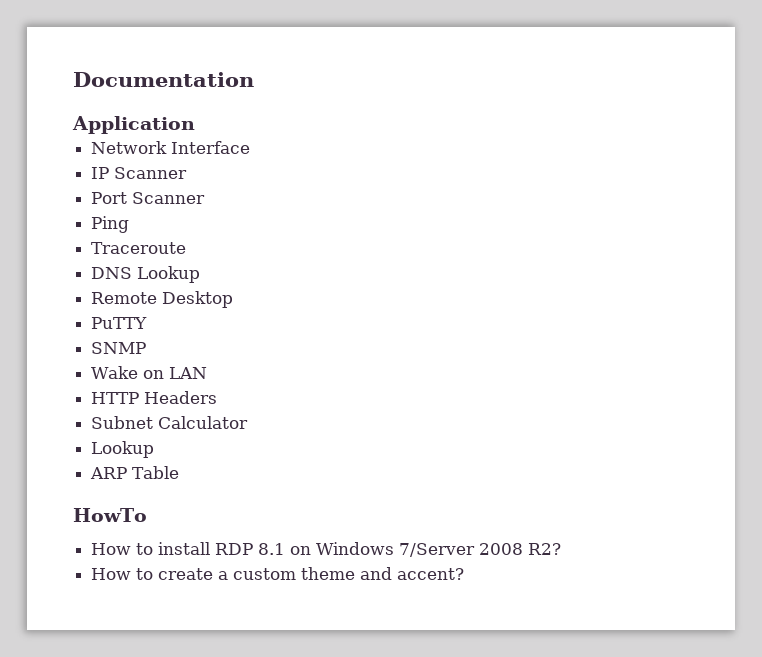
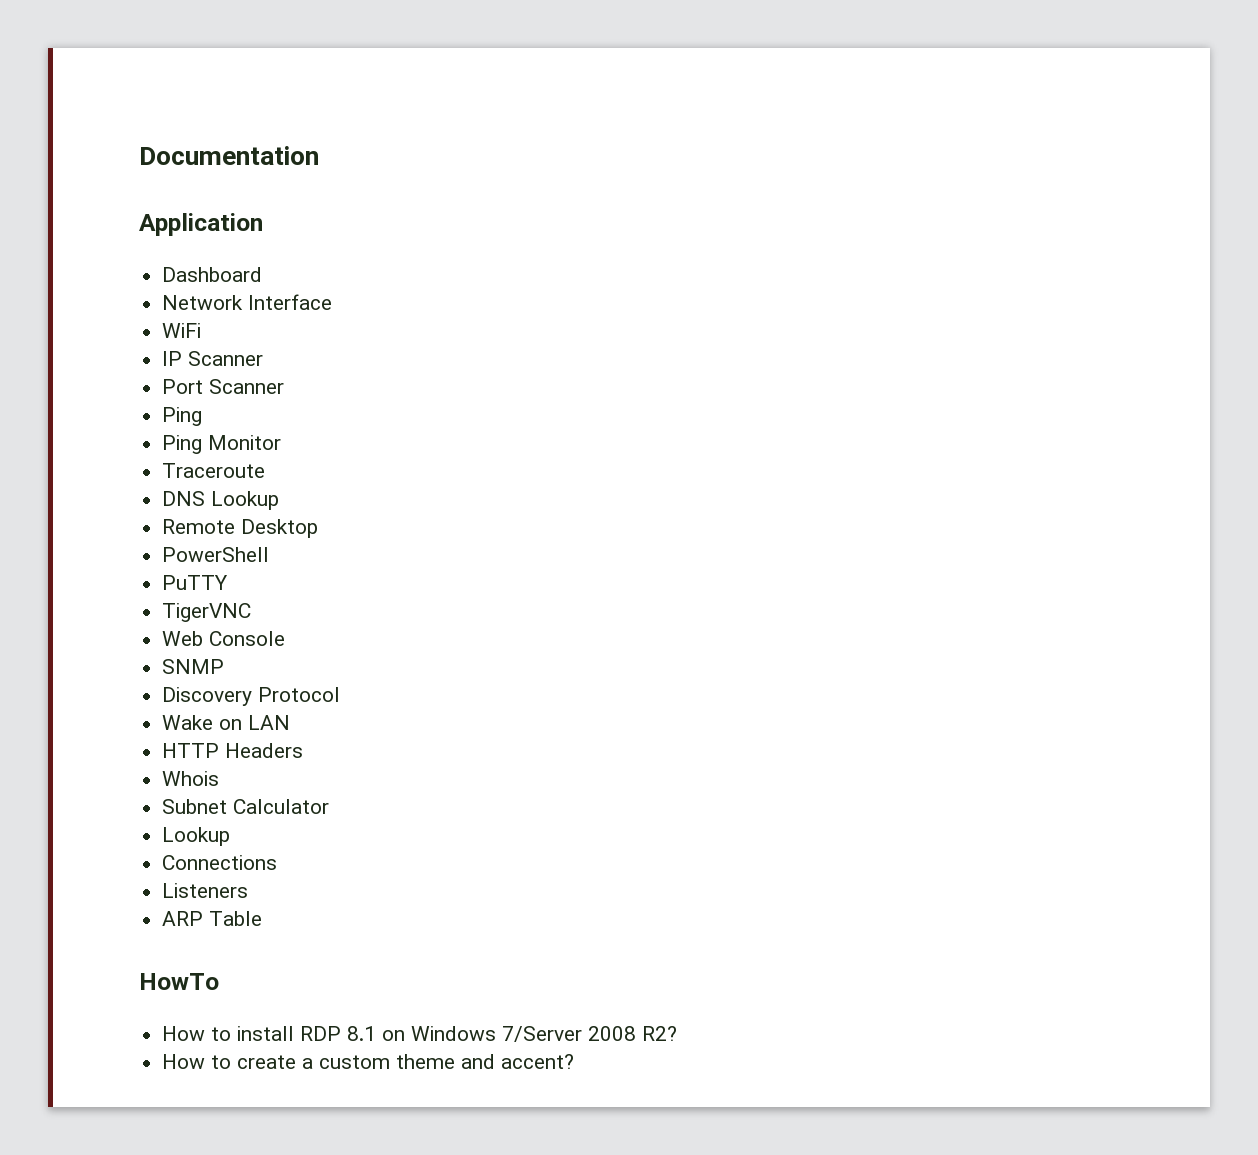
+ Dashboard
+ WiFi
+ Ping Monitor
+ PowerShell
+ TigerVNC
+ Web Console
+ Discovery Protocol
+ Whois
+ Connections
+ Listeners

